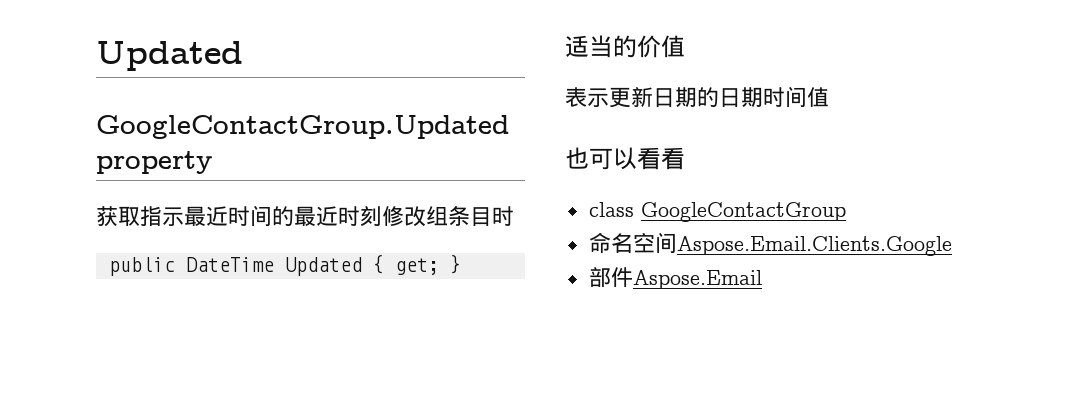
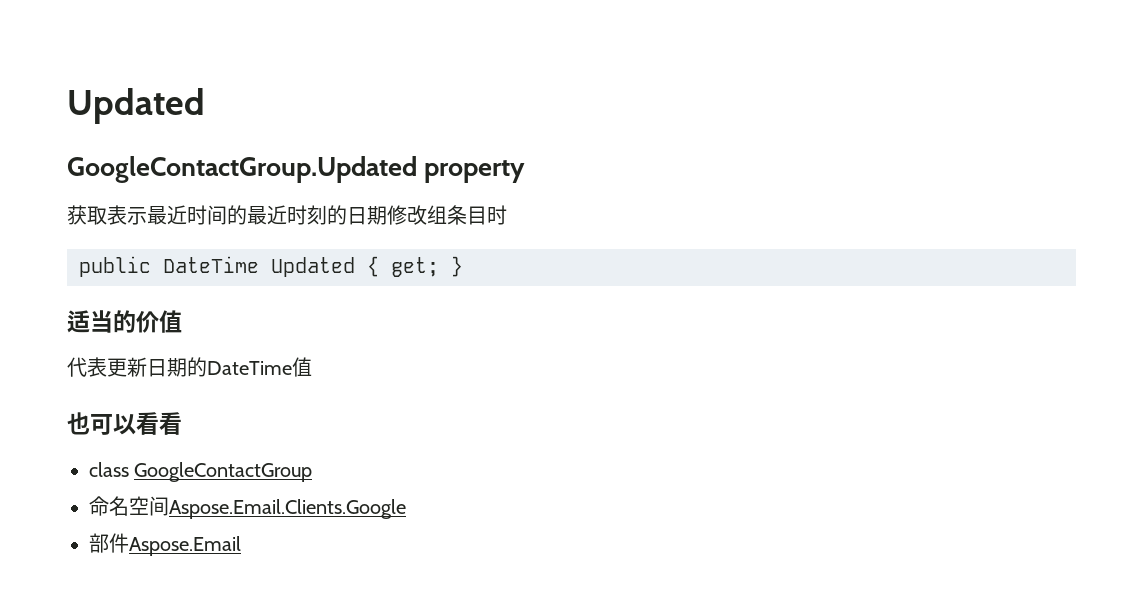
- 获取指示最近时间的最近时刻修改组条目时
+ 获取表示最近时间的最近时刻的日期修改组条目时
- 表示更新日期的日期时间值
+ 代表更新日期的DateTime值

